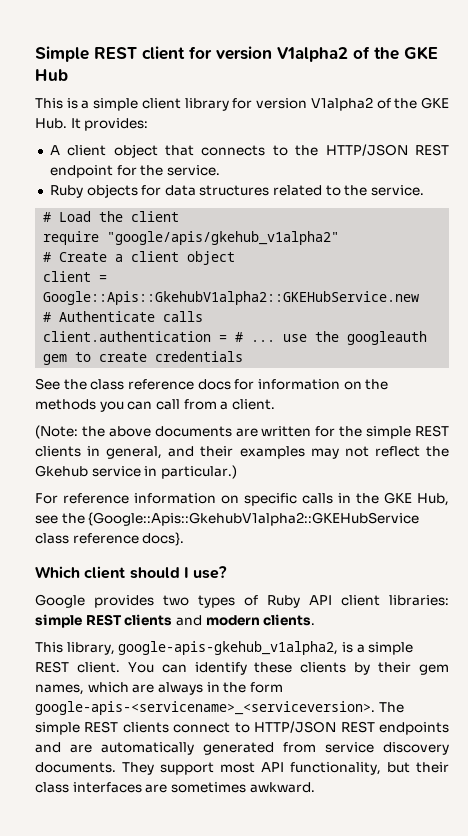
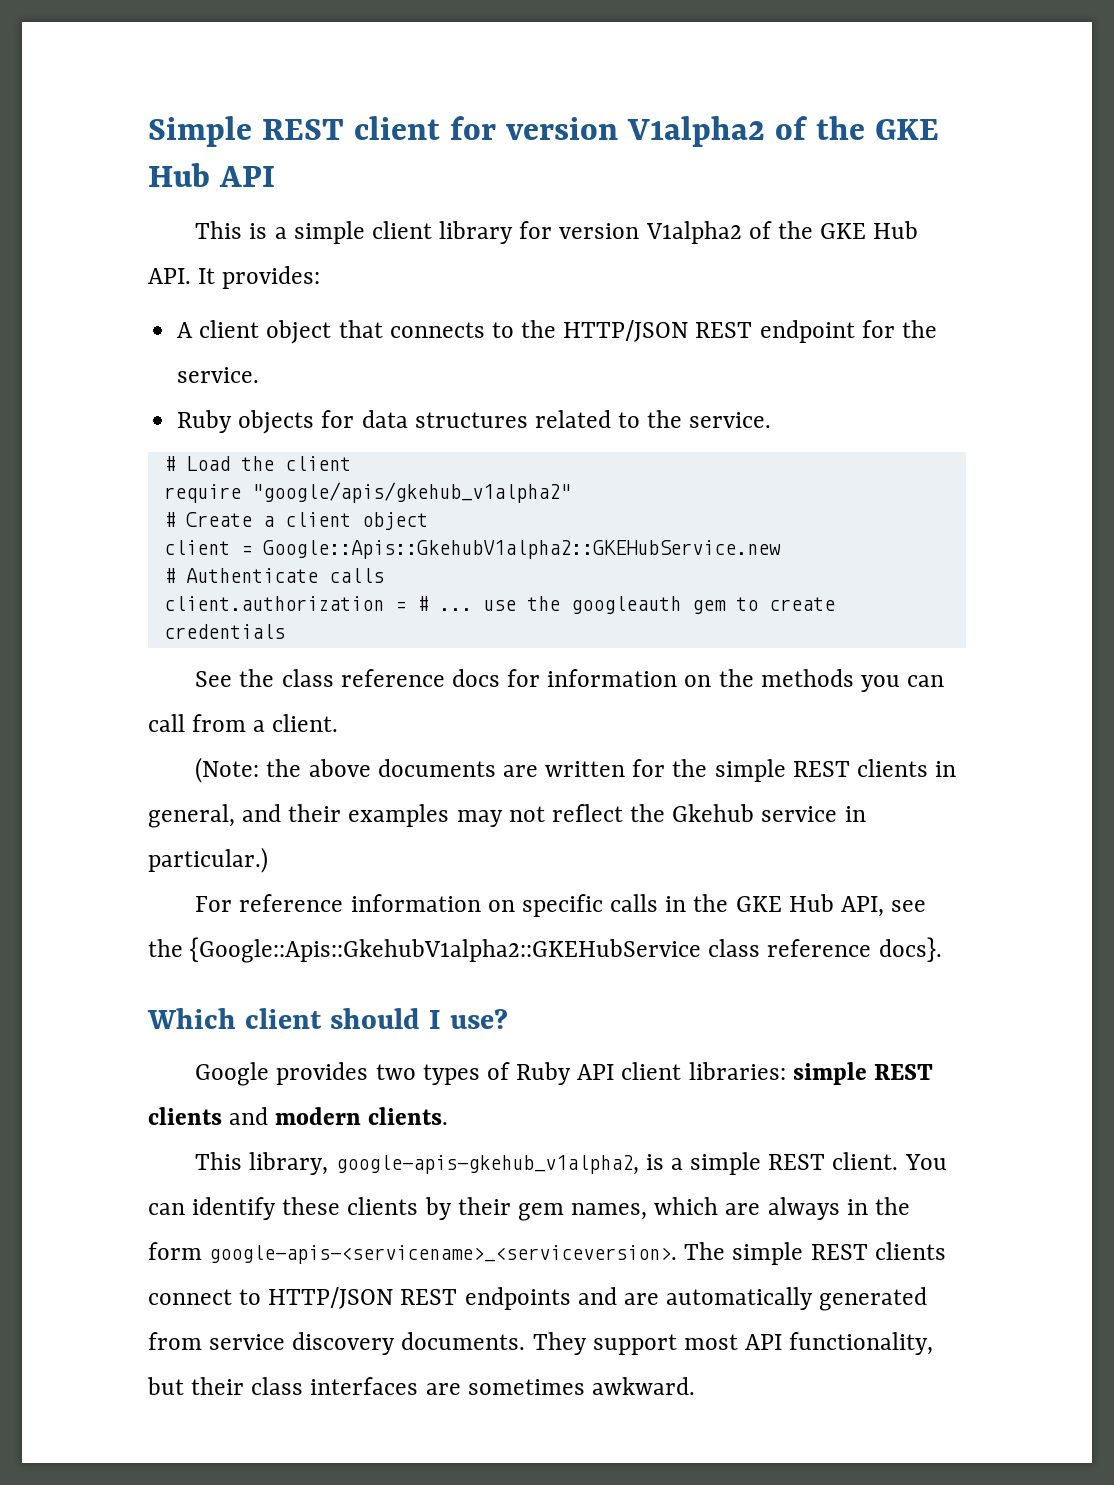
- Simple REST client for version V1alpha2 of the GKE Hub
+ Simple REST client for version V1alpha2 of the GKE Hub API
- This is a simple client library for version V1alpha2 of the GKE Hub. It provides:
+ This is a simple client library for version V1alpha2 of the GKE Hub API. It provides:
- client.authentication = # ... use the googleauth gem to create credentials
+ client.authorization = # ... use the googleauth gem to create credentials
- For reference information on specific calls in the GKE Hub, see the {Google::Apis::GkehubV1alpha2::GKEHubService class reference docs}.
+ For reference information on specific calls in the GKE Hub API, see the {Google::Apis::GkehubV1alpha2::GKEHubService class reference docs}.

